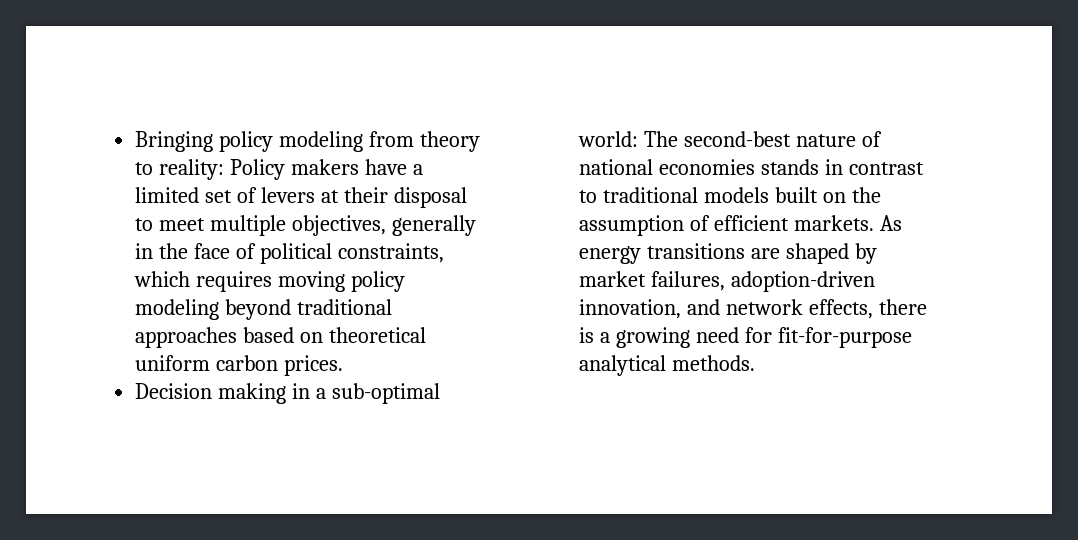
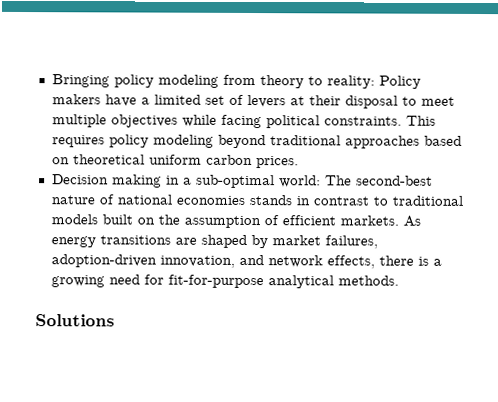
- Bringing policy modeling from theory to reality: Policy makers have a limited set of levers at their disposal to meet multiple objectives, generally in the face of political constraints, which requires moving policy modeling beyond traditional approaches based on theoretical uniform carbon prices.
+ Bringing policy modeling from theory to reality: Policy makers have a limited set of levers at their disposal to meet multiple objectives while facing political constraints. This requires policy modeling beyond traditional approaches based on theoretical uniform carbon prices.
+ Solutions

